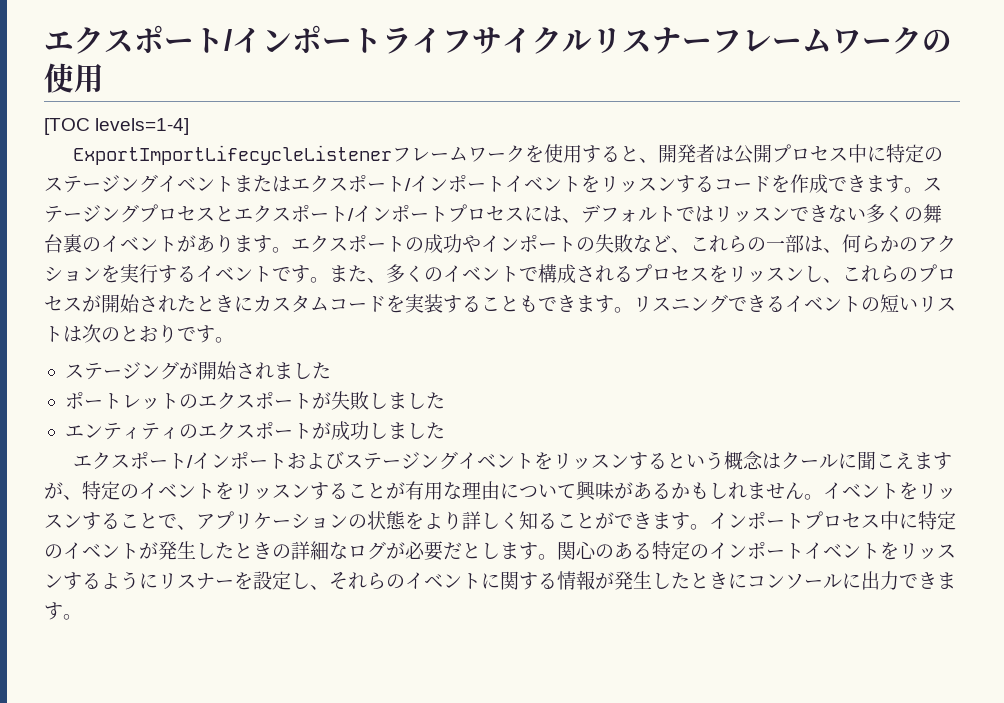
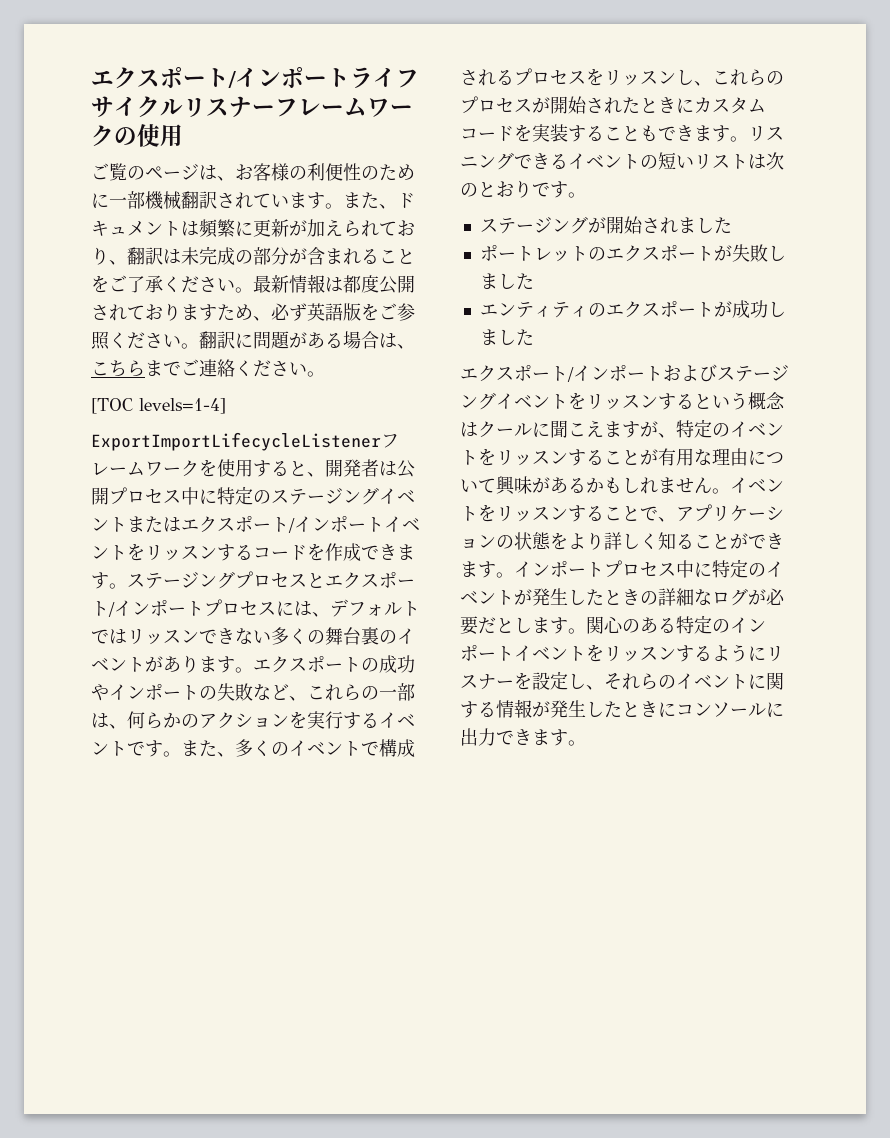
+ ご覧のページは、お客様の利便性のために一部機械翻訳されています。また、ドキュメントは頻繁に更新が加えられており、翻訳は未完成の部分が含まれることをご了承ください。最新情報は都度公開されておりますため、必ず英語版をご参照ください。翻訳に問題がある場合は、こちらまでご連絡ください。

